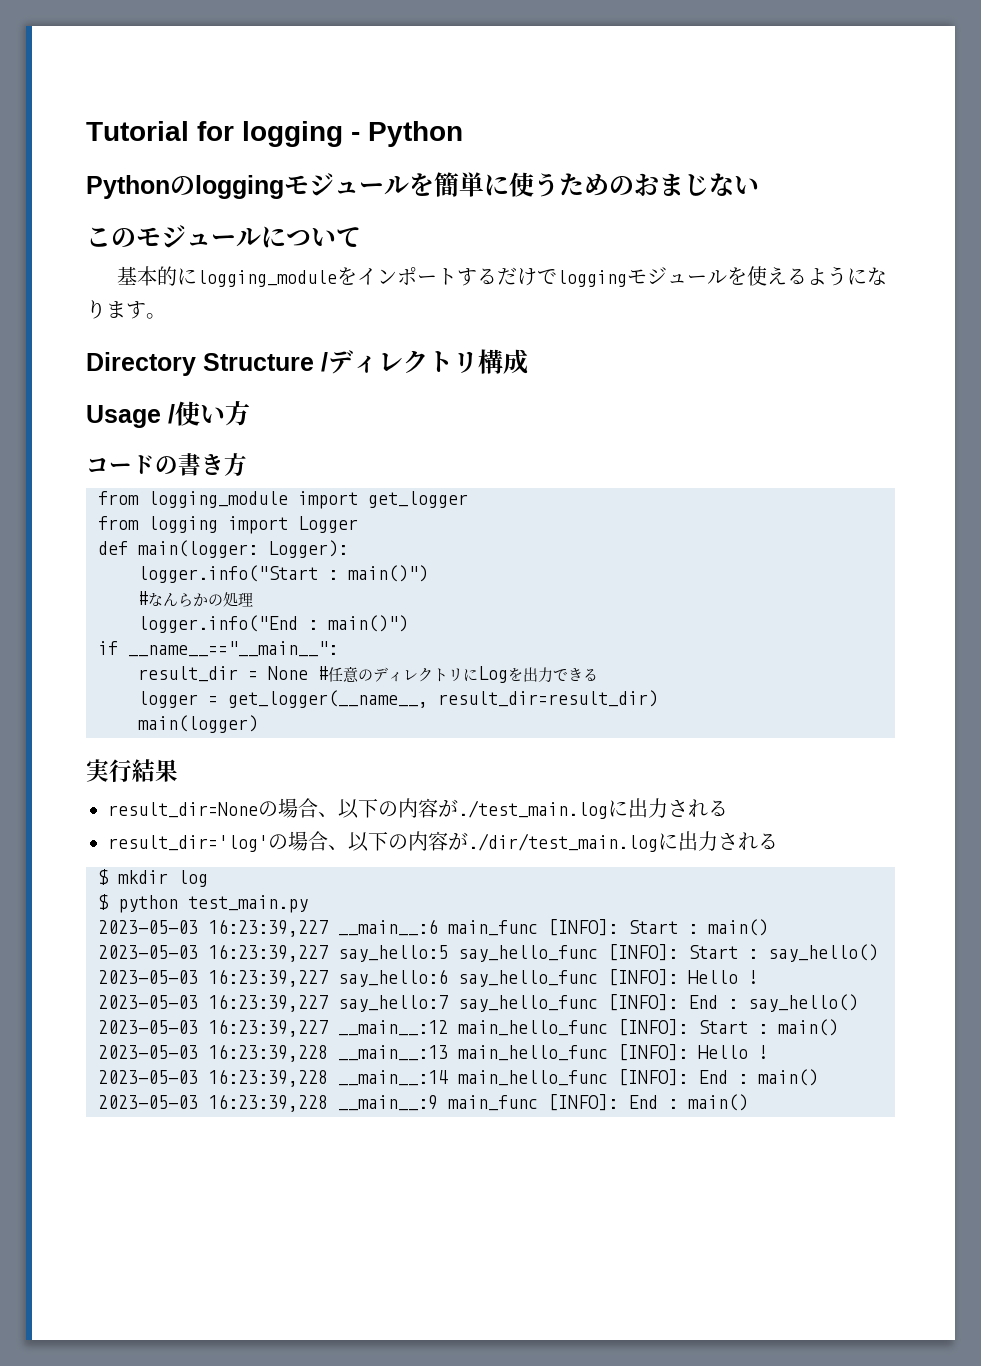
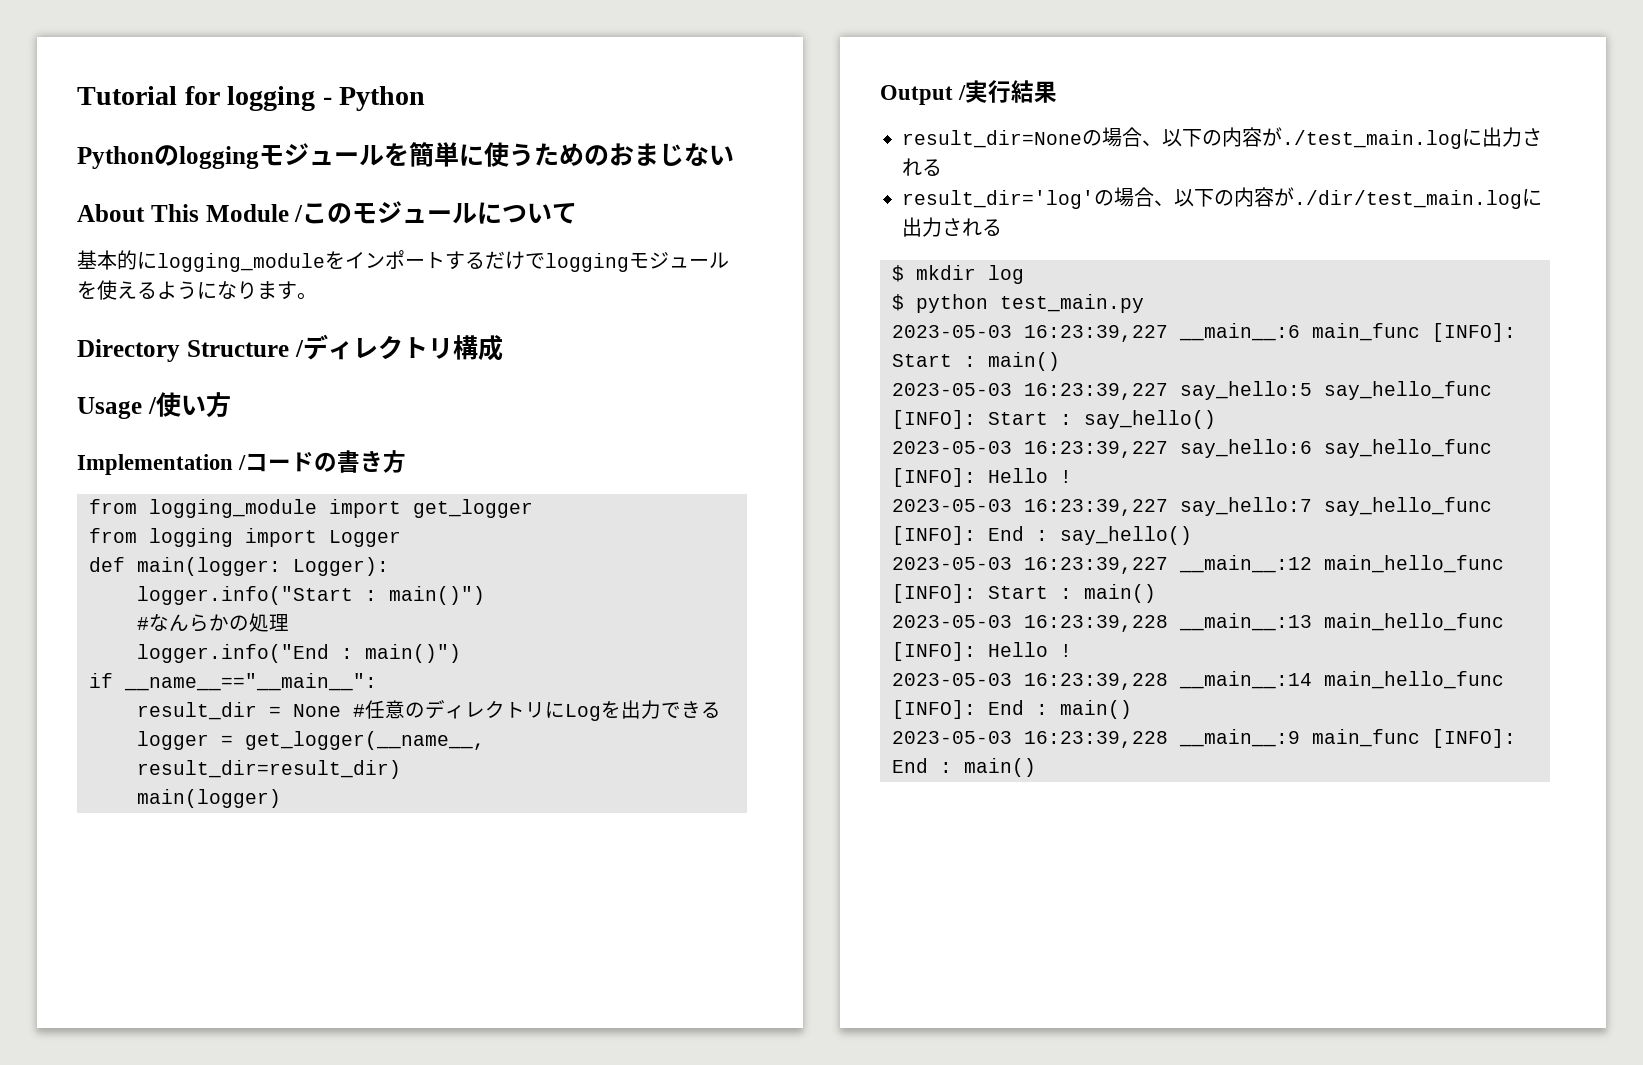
- このモジュールについて
+ About This Module /このモジュールについて
- コードの書き方
+ Implementation /コードの書き方
- 実行結果
+ Output /実行結果

